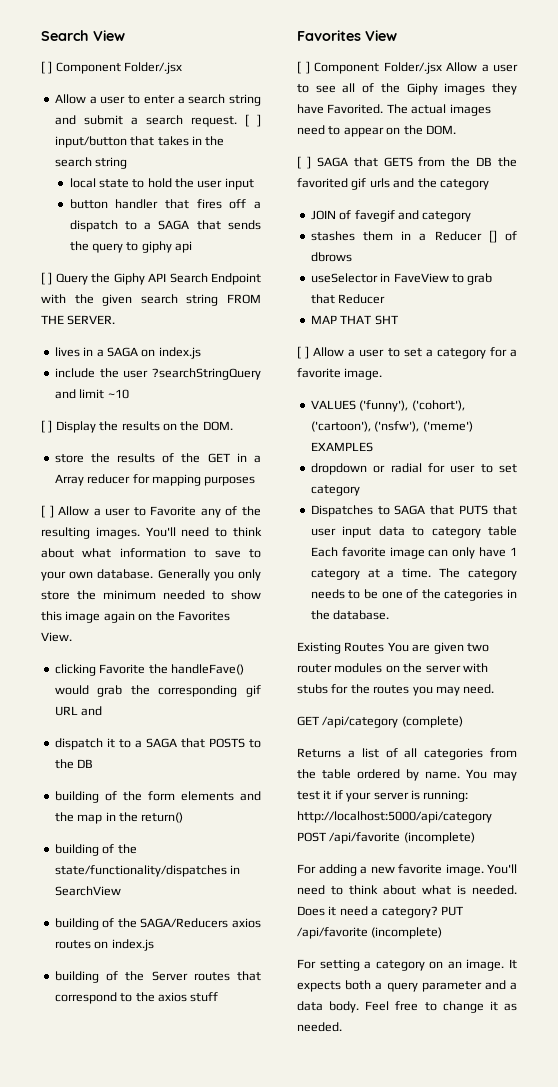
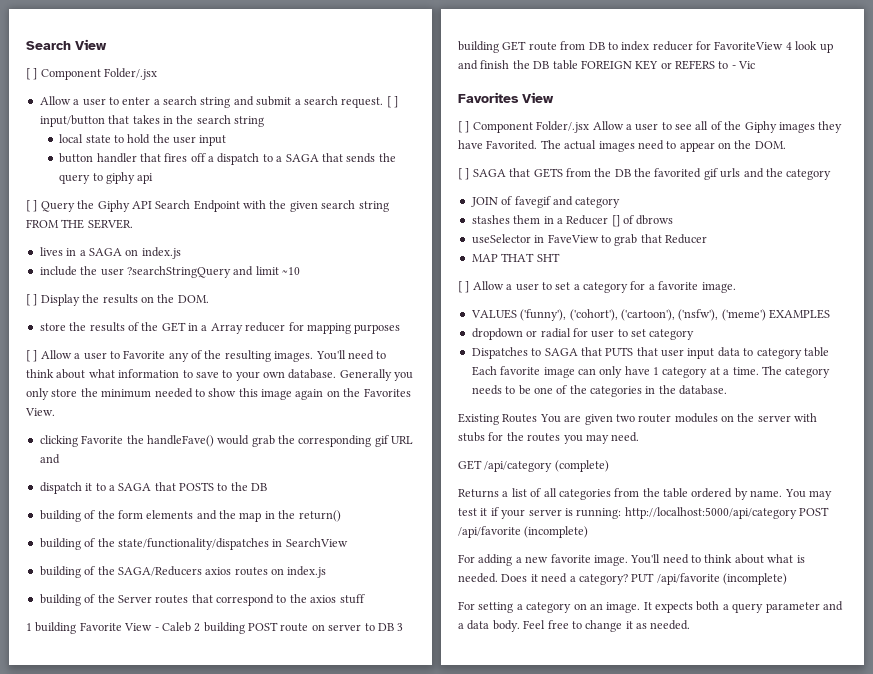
+ 1 building Favorite View - Caleb 2 building POST route on server to DB 3 building GET route from DB to index reducer for FavoriteView 4 look up and finish the DB table FOREIGN KEY or REFERS to - Vic

